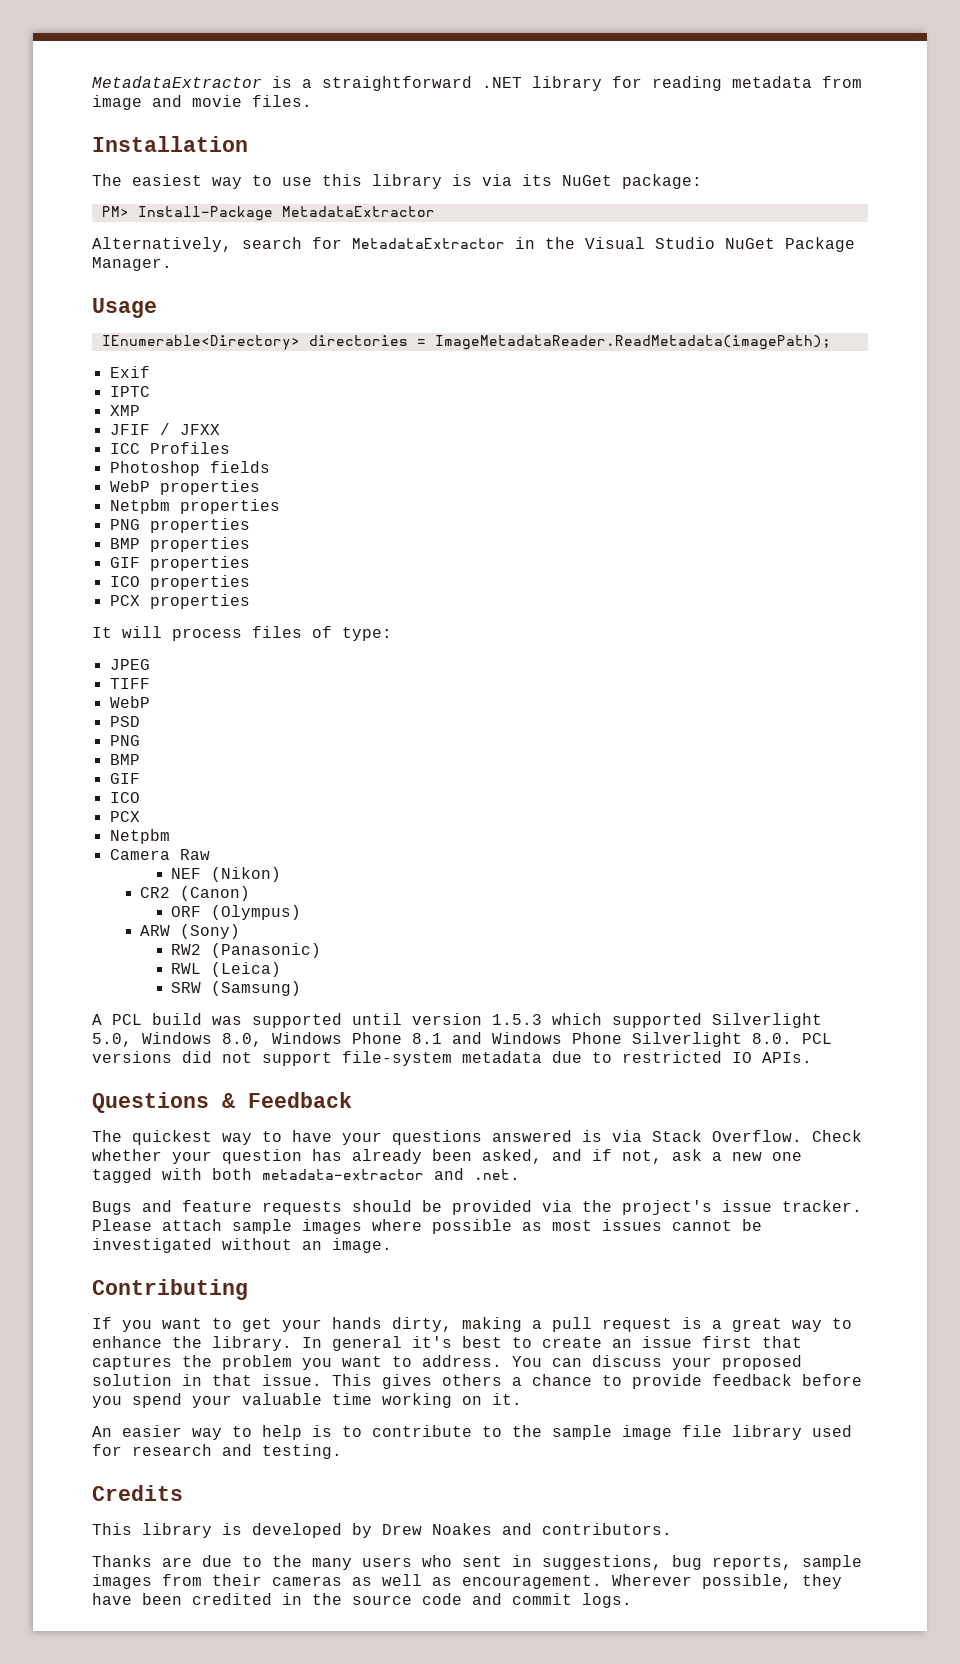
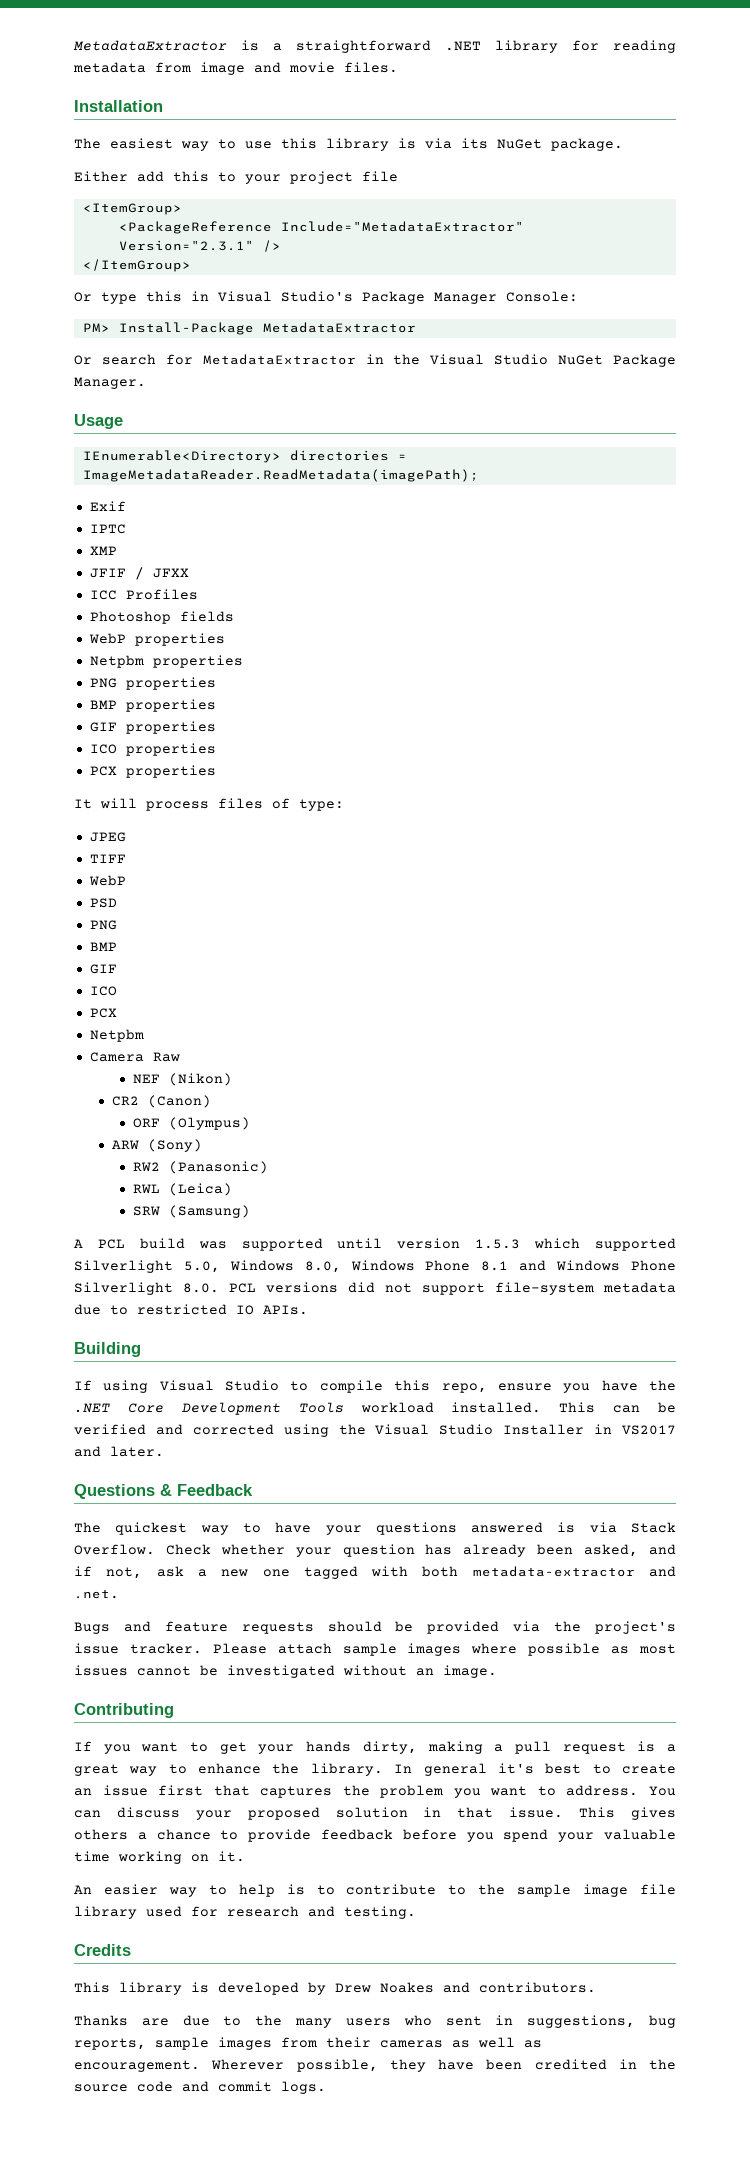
- The easiest way to use this library is via its NuGet package:
+ The easiest way to use this library is via its NuGet package.
+ Either add this to your project file
+ <ItemGroup>
+ <PackageReference Include="MetadataExtractor" Version="2.3.1" />
+ </ItemGroup>
+ Or type this in Visual Studio's Package Manager Console:
- Alternatively, search for MetadataExtractor in the Visual Studio NuGet Package Manager.
+ Or search for MetadataExtractor in the Visual Studio NuGet Package Manager.
+ Building
+ If using Visual Studio to compile this repo, ensure you have the .NET Core Development Tools workload installed. This can be verified and corrected using the Visual Studio Installer in VS2017 and later.

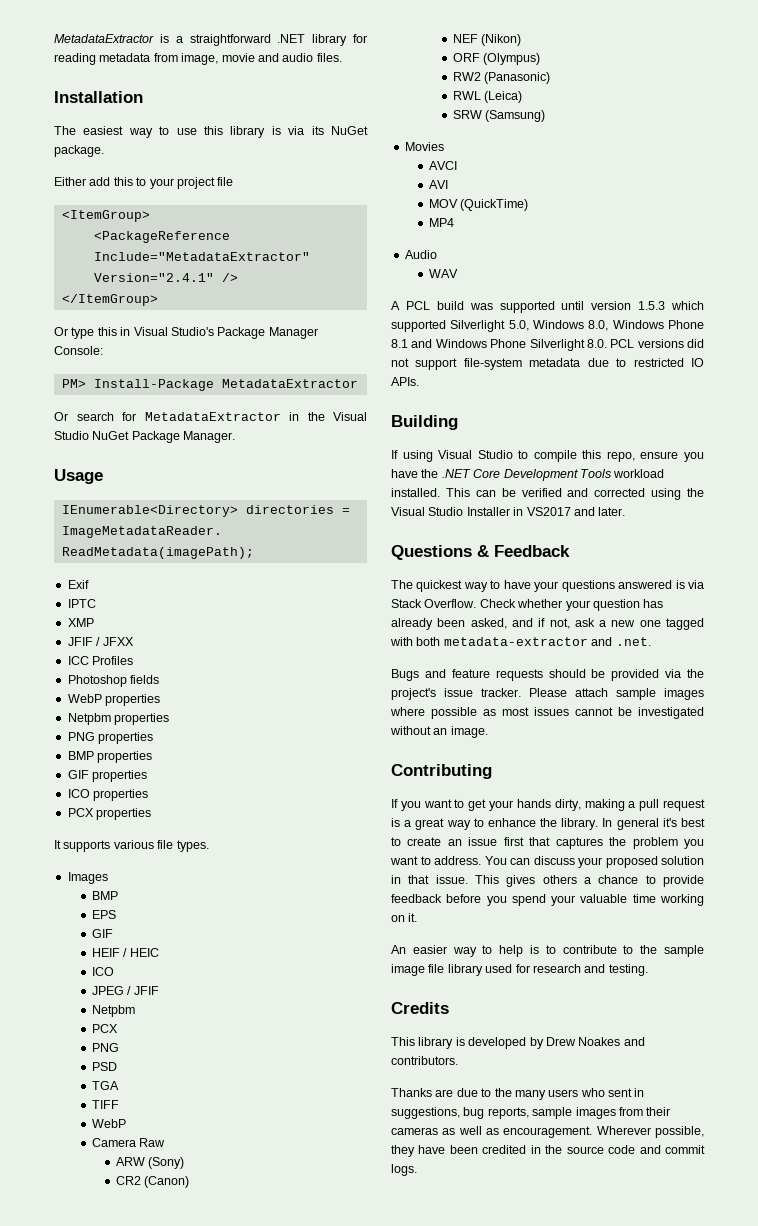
- MetadataExtractor is a straightforward .NET library for reading metadata from image and movie files.
+ MetadataExtractor is a straightforward .NET library for reading metadata from image, movie and audio files.
- <PackageReference Include="MetadataExtractor" Version="2.3.1" />
+ <PackageReference Include="MetadataExtractor" Version="2.4.1" />
- It will process files of type:
- JPEG
+ It supports various file types.
+ Images
+ BMP
+ EPS
+ GIF
+ HEIF / HEIC
+ ICO
+ JPEG / JFIF
+ Netpbm
+ PCX
+ PNG
+ PSD
+ TGA
  TIFF
  WebP
- PSD
- PNG
- BMP
- GIF
- ICO
- PCX
- Netpbm
  Camera Raw
+ ARW (Sony)
+ CR2 (Canon)
- CR2 (Canon)
- ARW (Sony)
+ Movies
+ AVCI
+ AVI
+ MOV (QuickTime)
+ MP4
+ Audio
+ WAV

